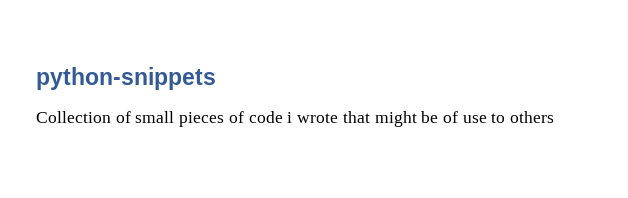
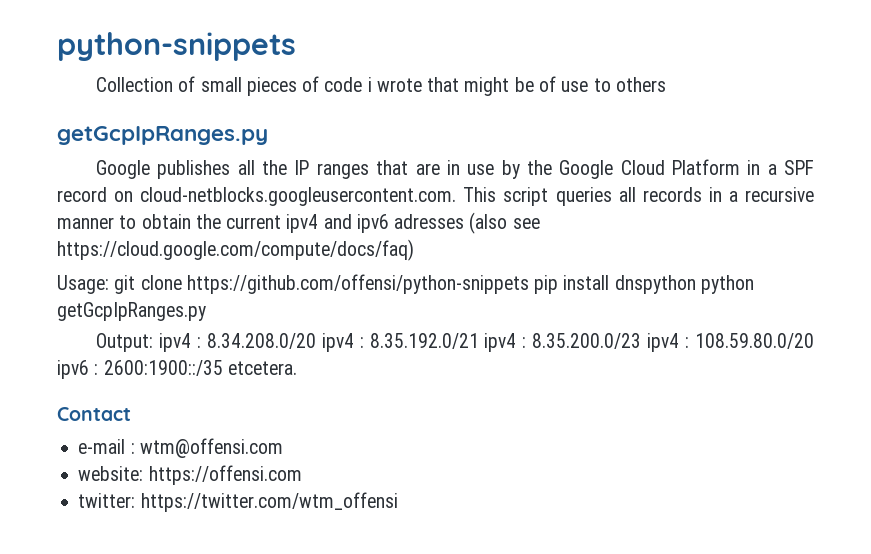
  Collection of small pieces of code i wrote that might be of use to others
+ getGcpIpRanges.py
+ Google publishes all the IP ranges that are in use by the Google Cloud Platform in a SPF record on cloud-netblocks.googleusercontent.com. This script queries all records in a recursive manner to obtain the current ipv4 and ipv6 adresses (also see https://cloud.google.com/compute/docs/faq)
+ Usage: git clone https://github.com/offensi/python-snippets pip install dnspython python getGcpIpRanges.py
+ Output: ipv4 : 8.34.208.0/20 ipv4 : 8.35.192.0/21 ipv4 : 8.35.200.0/23 ipv4 : 108.59.80.0/20 ipv6 : 2600:1900::/35 etcetera.
+ Contact
+ e-mail : wtm@offensi.com
+ website: https://offensi.com
+ twitter: https://twitter.com/wtm_offensi

